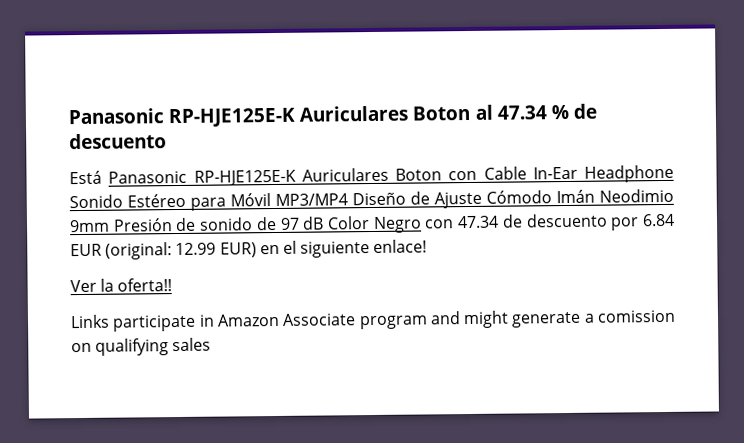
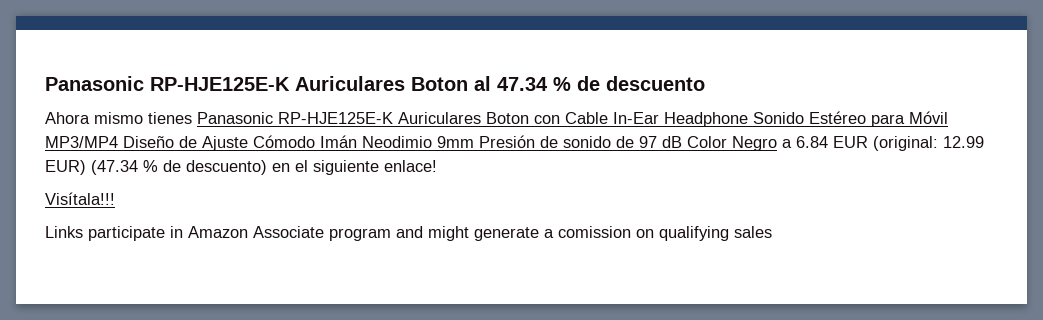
- Está Panasonic RP-HJE125E-K Auriculares Boton con Cable In-Ear Headphone Sonido Estéreo para Móvil MP3/MP4 Diseño de Ajuste Cómodo Imán Neodimio 9mm Presión de sonido de 97 dB Color Negro con 47.34 de descuento por 6.84 EUR (original: 12.99 EUR) en el siguiente enlace!
+ Ahora mismo tienes Panasonic RP-HJE125E-K Auriculares Boton con Cable In-Ear Headphone Sonido Estéreo para Móvil MP3/MP4 Diseño de Ajuste Cómodo Imán Neodimio 9mm Presión de sonido de 97 dB Color Negro a 6.84 EUR (original: 12.99 EUR) (47.34 % de descuento) en el siguiente enlace!
- Ver la oferta!!
+ Visítala!!!

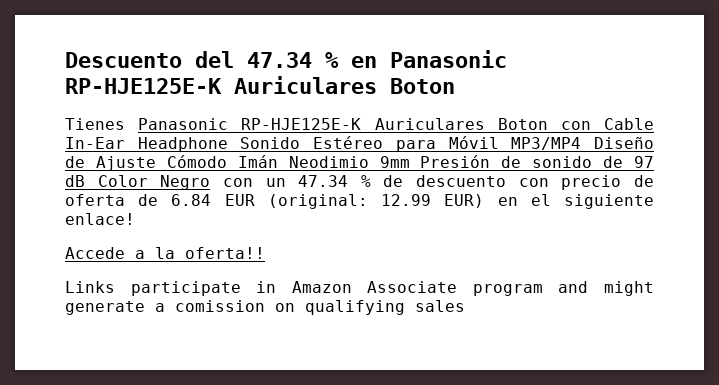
- Panasonic RP-HJE125E-K Auriculares Boton al 47.34 % de descuento
- Ahora mismo tienes Panasonic RP-HJE125E-K Auriculares Boton con Cable In-Ear Headphone Sonido Estéreo para Móvil MP3/MP4 Diseño de Ajuste Cómodo Imán Neodimio 9mm Presión de sonido de 97 dB Color Negro a 6.84 EUR (original: 12.99 EUR) (47.34 % de descuento) en el siguiente enlace!
+ Descuento del 47.34 % en Panasonic RP-HJE125E-K Auriculares Boton
+ Tienes Panasonic RP-HJE125E-K Auriculares Boton con Cable In-Ear Headphone Sonido Estéreo para Móvil MP3/MP4 Diseño de Ajuste Cómodo Imán Neodimio 9mm Presión de sonido de 97 dB Color Negro con un 47.34 % de descuento con precio de oferta de 6.84 EUR (original: 12.99 EUR) en el siguiente enlace!
- Visítala!!!
+ Accede a la oferta!!

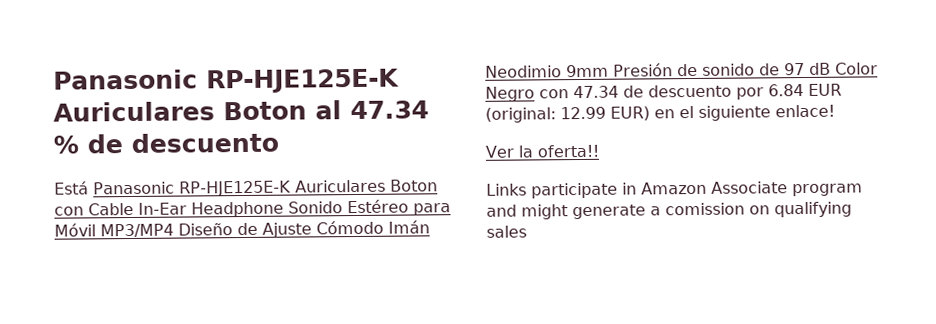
- Descuento del 47.34 % en Panasonic RP-HJE125E-K Auriculares Boton
- Tienes Panasonic RP-HJE125E-K Auriculares Boton con Cable In-Ear Headphone Sonido Estéreo para Móvil MP3/MP4 Diseño de Ajuste Cómodo Imán Neodimio 9mm Presión de sonido de 97 dB Color Negro con un 47.34 % de descuento con precio de oferta de 6.84 EUR (original: 12.99 EUR) en el siguiente enlace!
+ Panasonic RP-HJE125E-K Auriculares Boton al 47.34 % de descuento
+ Está Panasonic RP-HJE125E-K Auriculares Boton con Cable In-Ear Headphone Sonido Estéreo para Móvil MP3/MP4 Diseño de Ajuste Cómodo Imán Neodimio 9mm Presión de sonido de 97 dB Color Negro con 47.34 de descuento por 6.84 EUR (original: 12.99 EUR) en el siguiente enlace!
- Accede a la oferta!!
+ Ver la oferta!!

